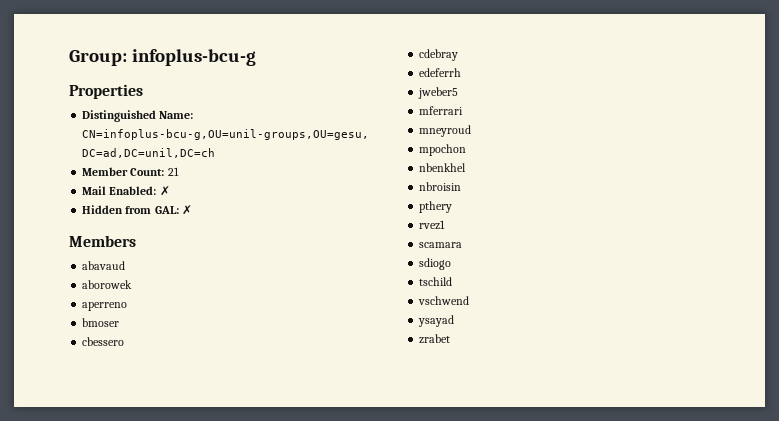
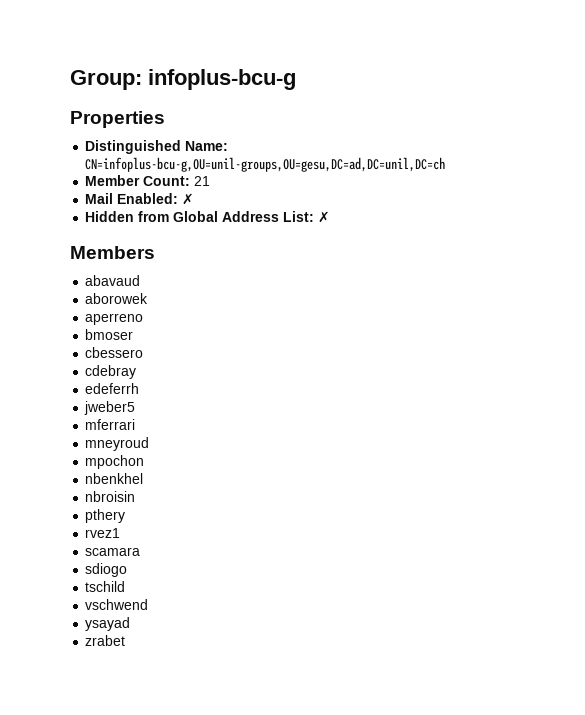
- Hidden from GAL: ✗
+ Hidden from Global Address List: ✗

